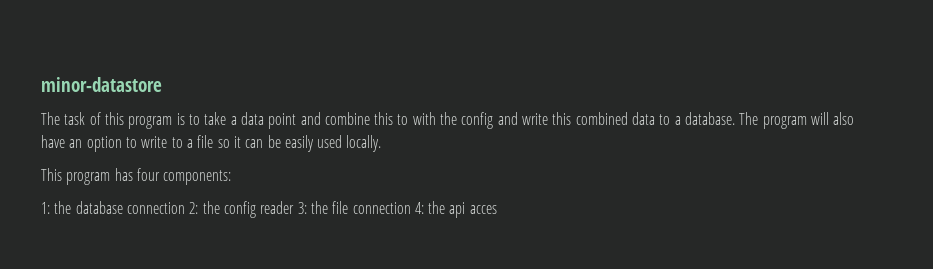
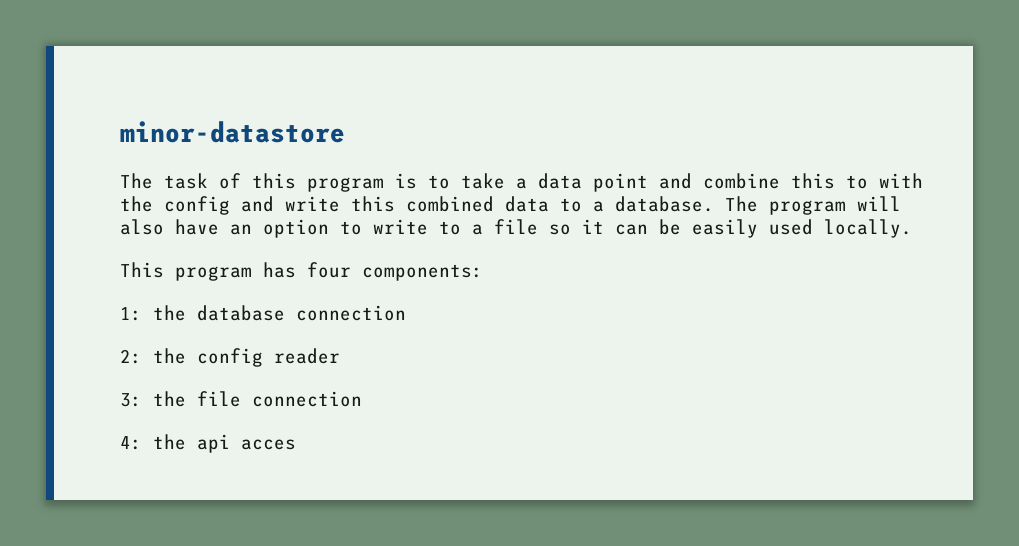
- 1: the database connection 2: the config reader 3: the file connection 4: the api acces
+ 1: the database connection
+ 2: the config reader
+ 3: the file connection
+ 4: the api acces

